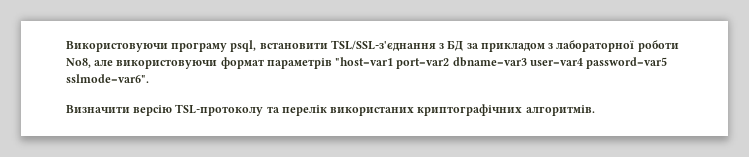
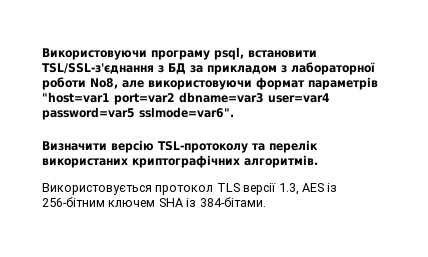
+ Використовується протокол TLS версії 1.3, AES із 256-бітним ключем SHA із 384-бітами.

